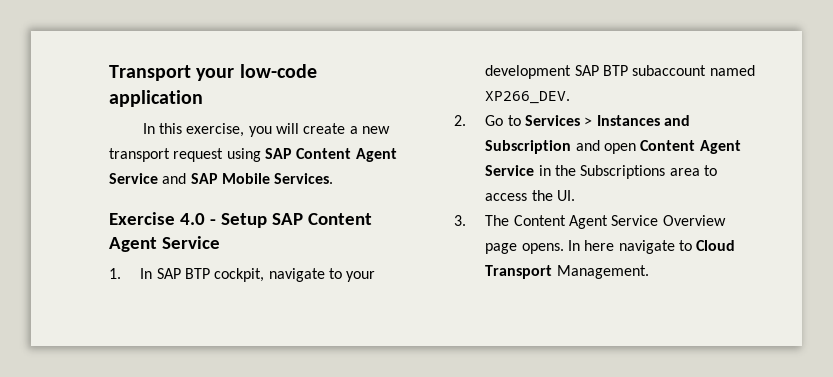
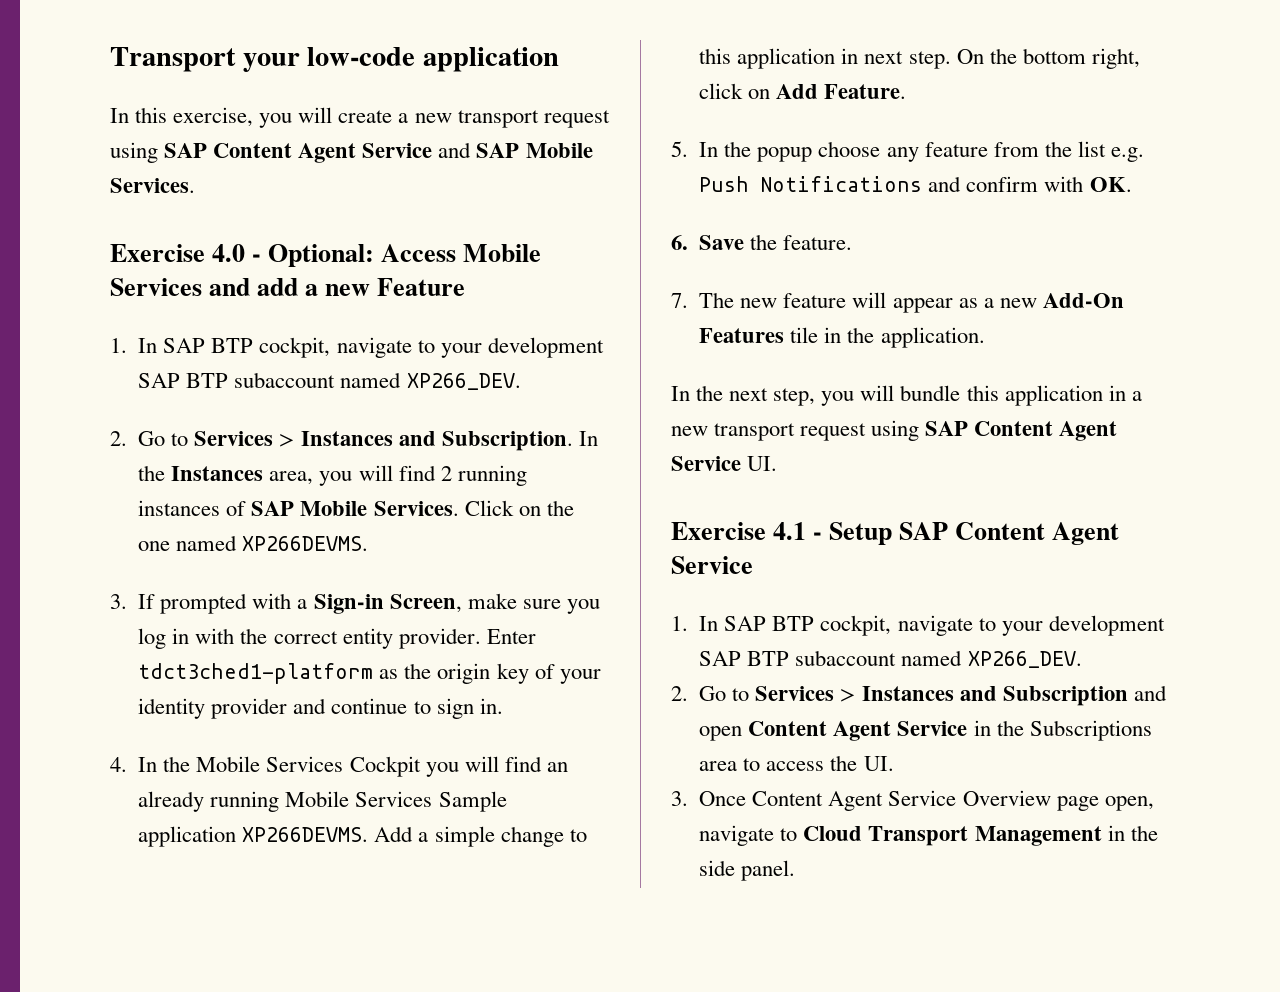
- Exercise 4.0 - Setup SAP Content Agent Service
+ Exercise 4.0 - Optional: Access Mobile Services and add a new Feature
+ 1. In SAP BTP cockpit, navigate to your development SAP BTP subaccount named XP266_DEV.
+ 2. Go to Services > Instances and Subscription. In the Instances area, you will find 2 running instances of SAP Mobile Services. Click on the one named XP266DEVMS.
+ 3. If prompted with a Sign-in Screen, make sure you log in with the correct entity provider. Enter tdct3ched1-platform as the origin key of your identity provider and continue to sign in.
+ 4. In the Mobile Services Cockpit you will find an already running Mobile Services Sample application XP266DEVMS. Add a simple change to this application in next step. On the bottom right, click on Add Feature.
+ 5. In the popup choose any feature from the list e.g. Push Notifications and confirm with OK.
+ 6. Save the feature.
+ 7. The new feature will appear as a new Add-On Features tile in the application.
+ In the next step, you will bundle this application in a new transport request using SAP Content Agent Service UI.
+ Exercise 4.1 - Setup SAP Content Agent Service
- 3. The Content Agent Service Overview page opens. In here navigate to Cloud Transport Management.
+ 3. Once Content Agent Service Overview page open, navigate to Cloud Transport Management in the side panel.

